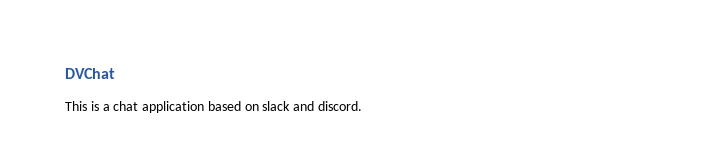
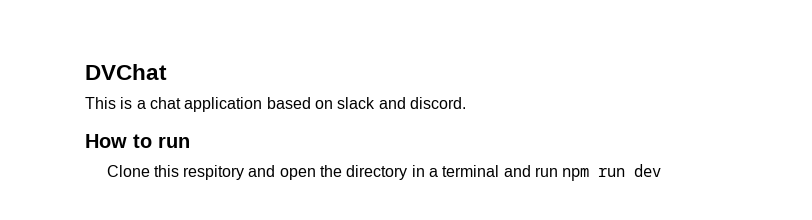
+ How to run
+ Clone this respitory and open the directory in a terminal and run npm run dev

